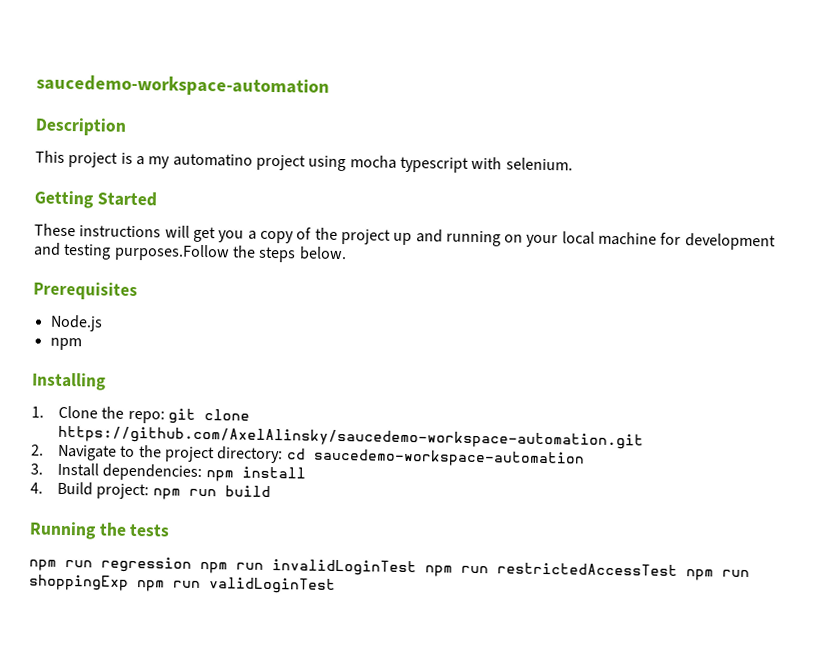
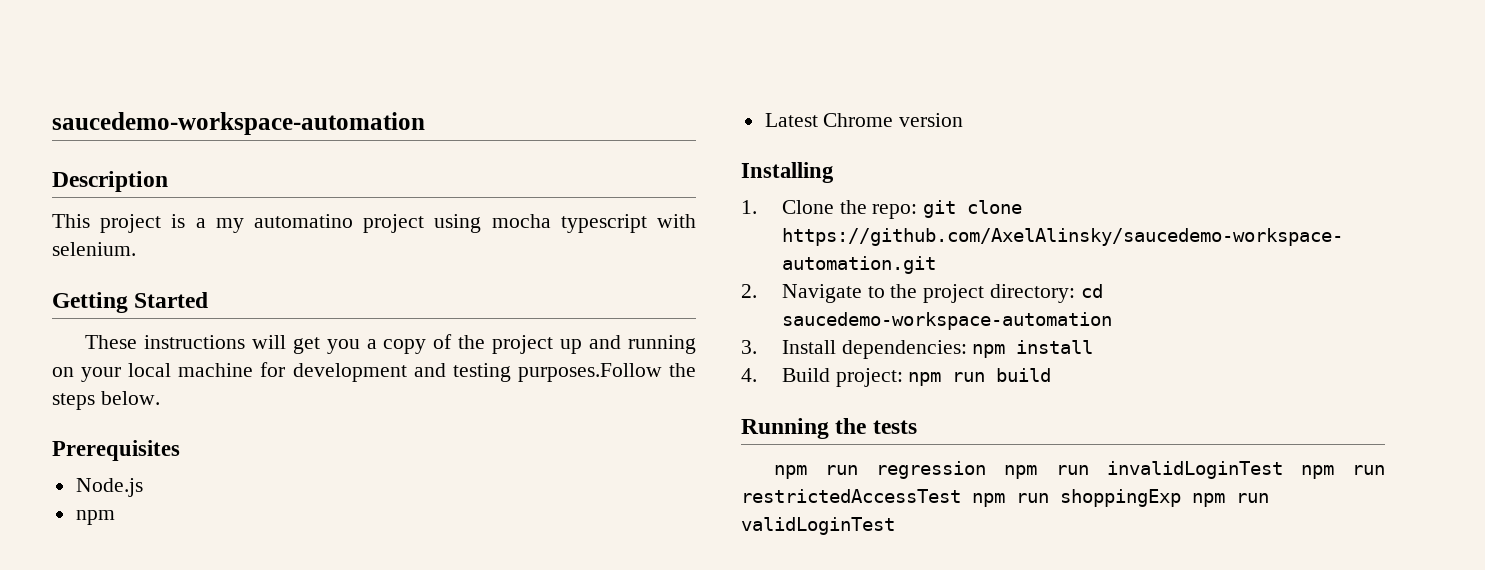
+ Latest Chrome version

